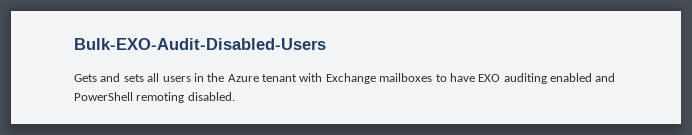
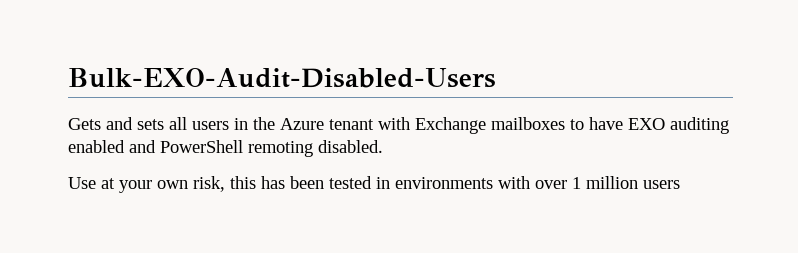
+ Use at your own risk, this has been tested in environments with over 1 million users

